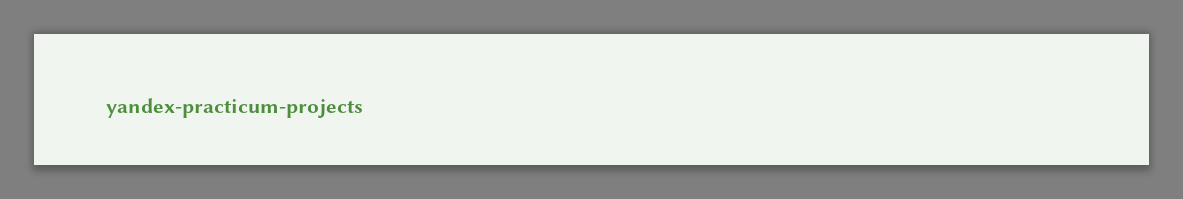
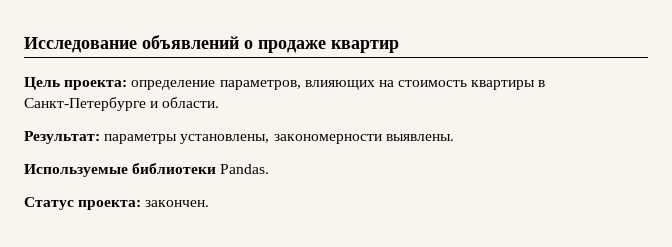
- yandex-practicum-projects
+ Исследование объявлений о продаже квартир
+ Цель проекта: определение параметров, влияющих на стоимость квартиры в Санкт-Петербурге и области.
+ Результат: параметры установлены, закономерности выявлены.
+ Используемые библиотеки Pandas.
+ Статус проекта: закончен.

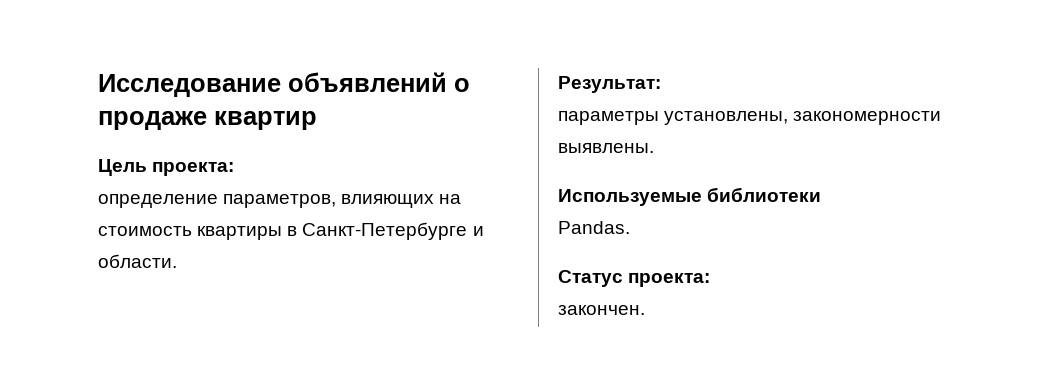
- Цель проекта: определение параметров, влияющих на стоимость квартиры в Санкт-Петербурге и области.
+ Цель проекта:
+ определение параметров, влияющих на стоимость квартиры в Санкт-Петербурге и области.
- Результат: параметры установлены, закономерности выявлены.
+ Результат:
+ параметры установлены, закономерности выявлены.
- Используемые библиотеки Pandas.
+ Используемые библиотеки
+ Pandas.
- Статус проекта: закончен.
+ Статус проекта:
+ закончен.

